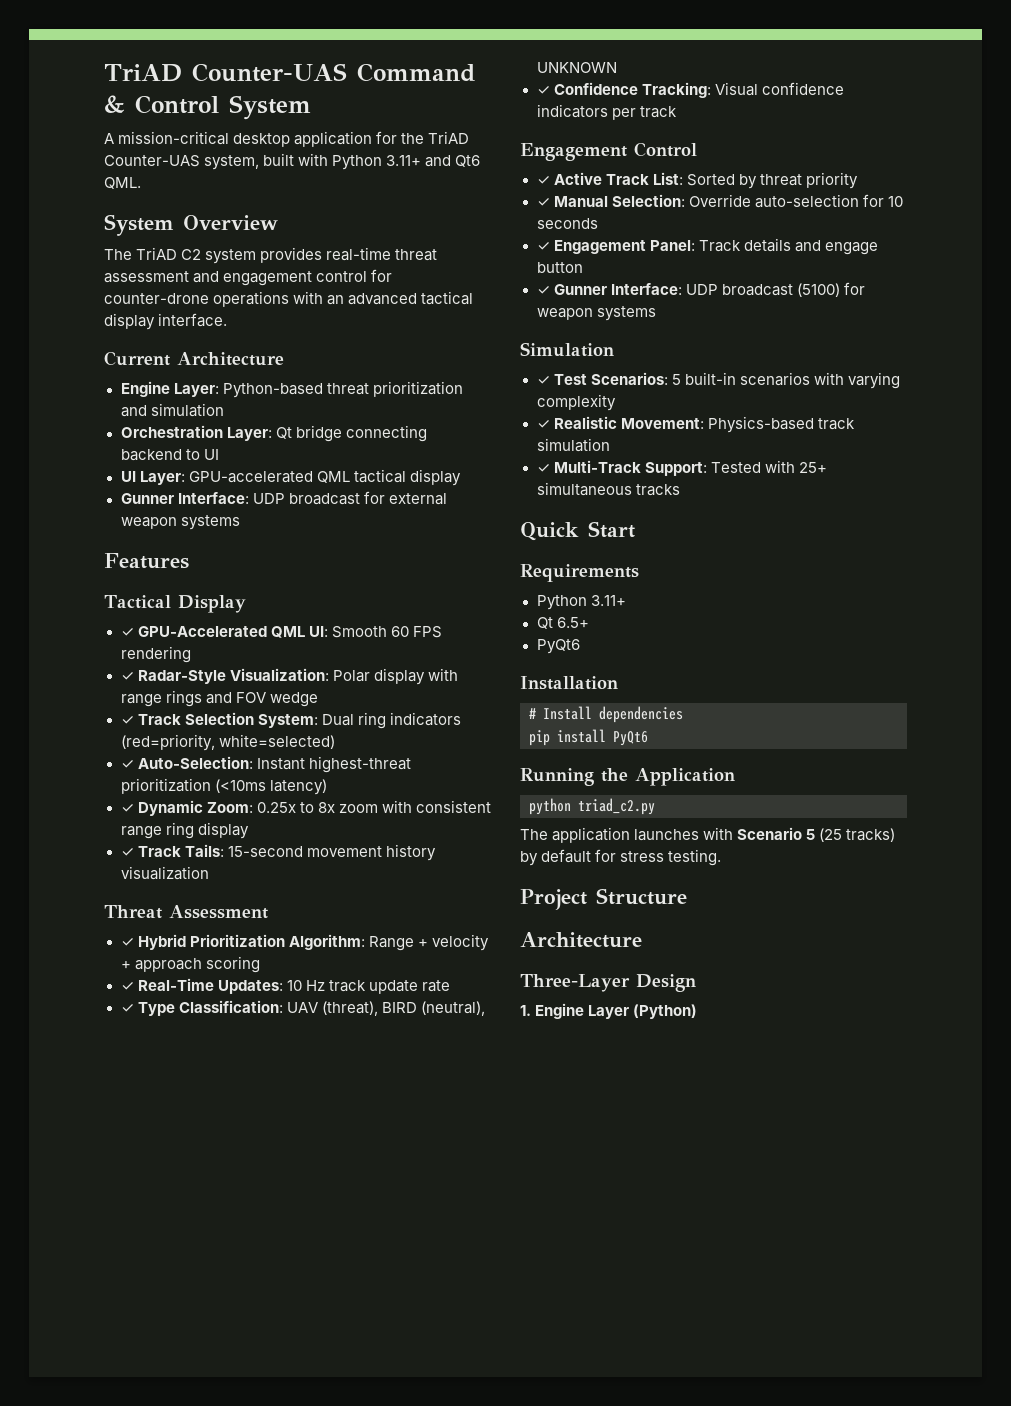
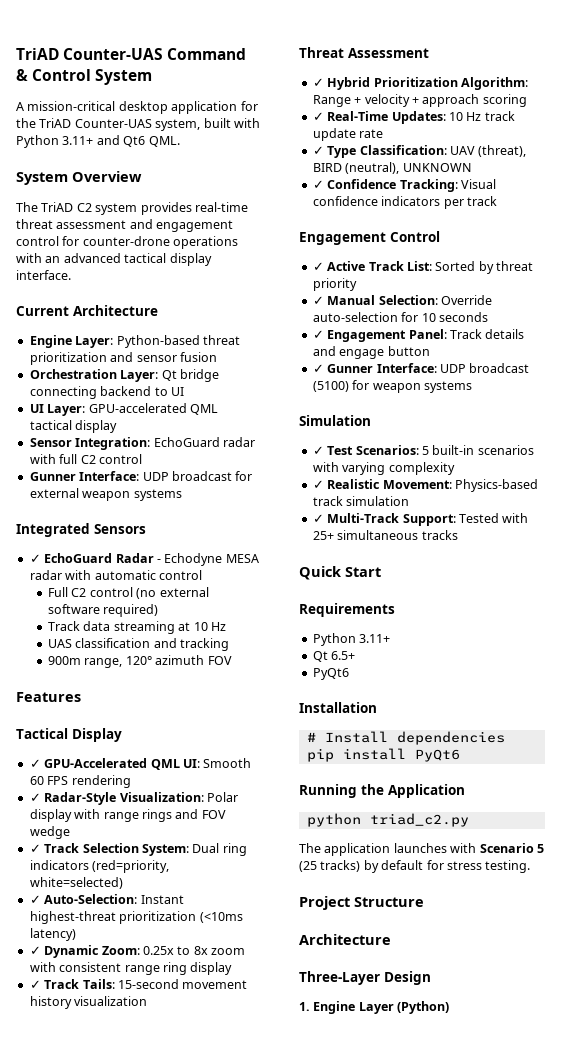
- Engine Layer: Python-based threat prioritization and simulation
+ Engine Layer: Python-based threat prioritization and sensor fusion
+ Sensor Integration: EchoGuard radar with full C2 control
+ Integrated Sensors
+ ✓ EchoGuard Radar - Echodyne MESA radar with automatic control
+ Full C2 control (no external software required)
+ Track data streaming at 10 Hz
+ UAS classification and tracking
+ 900m range, 120° azimuth FOV

